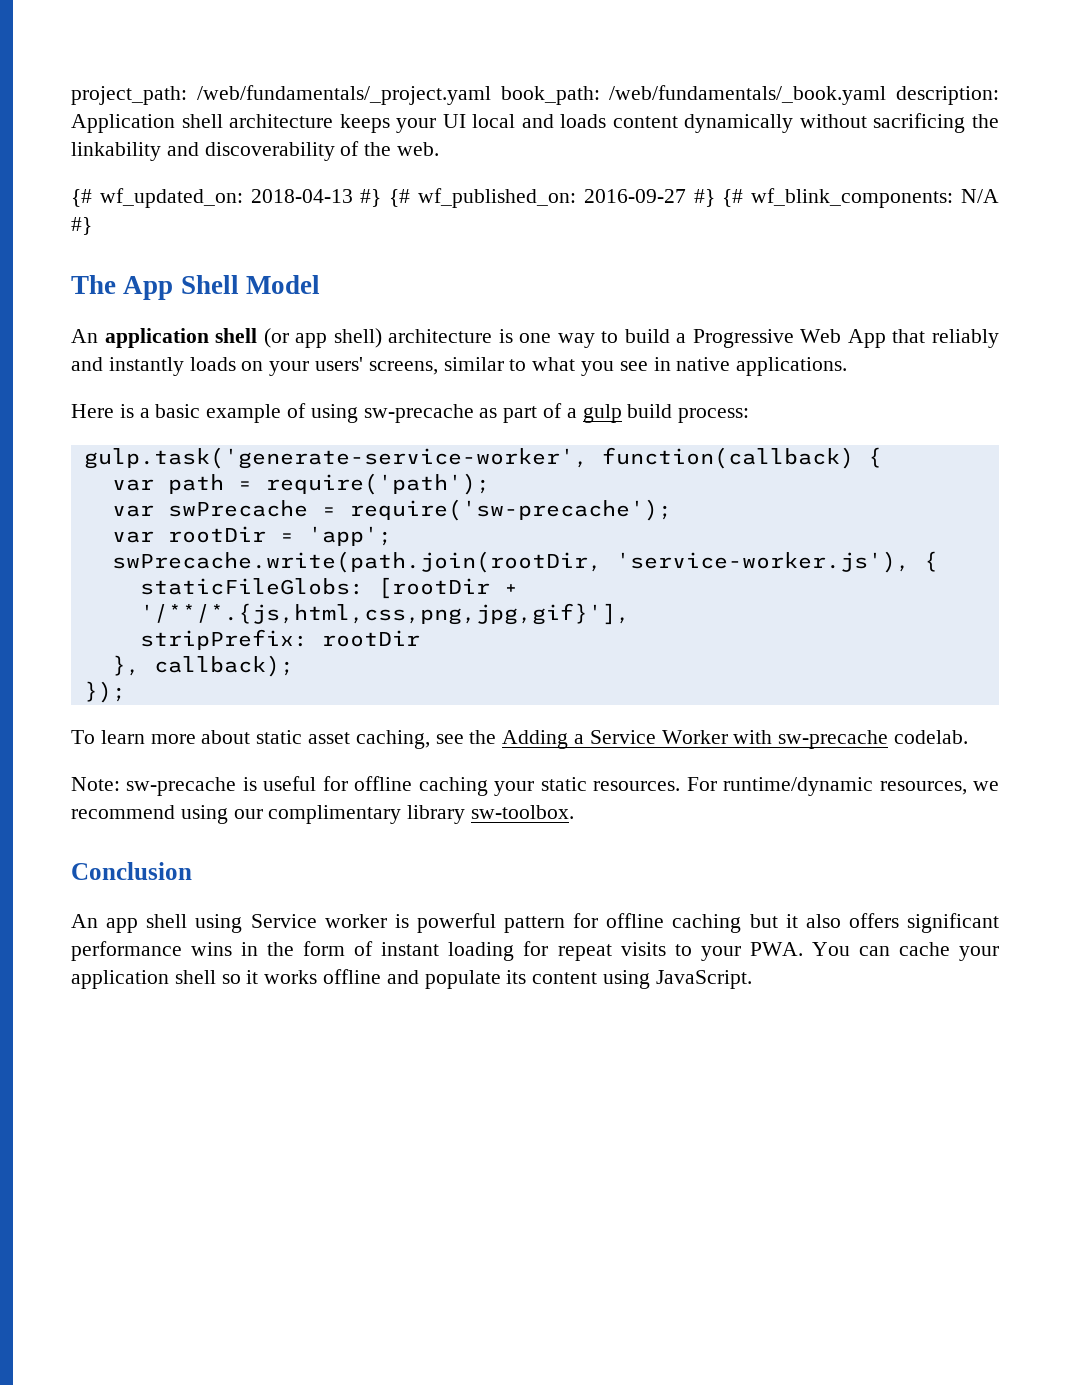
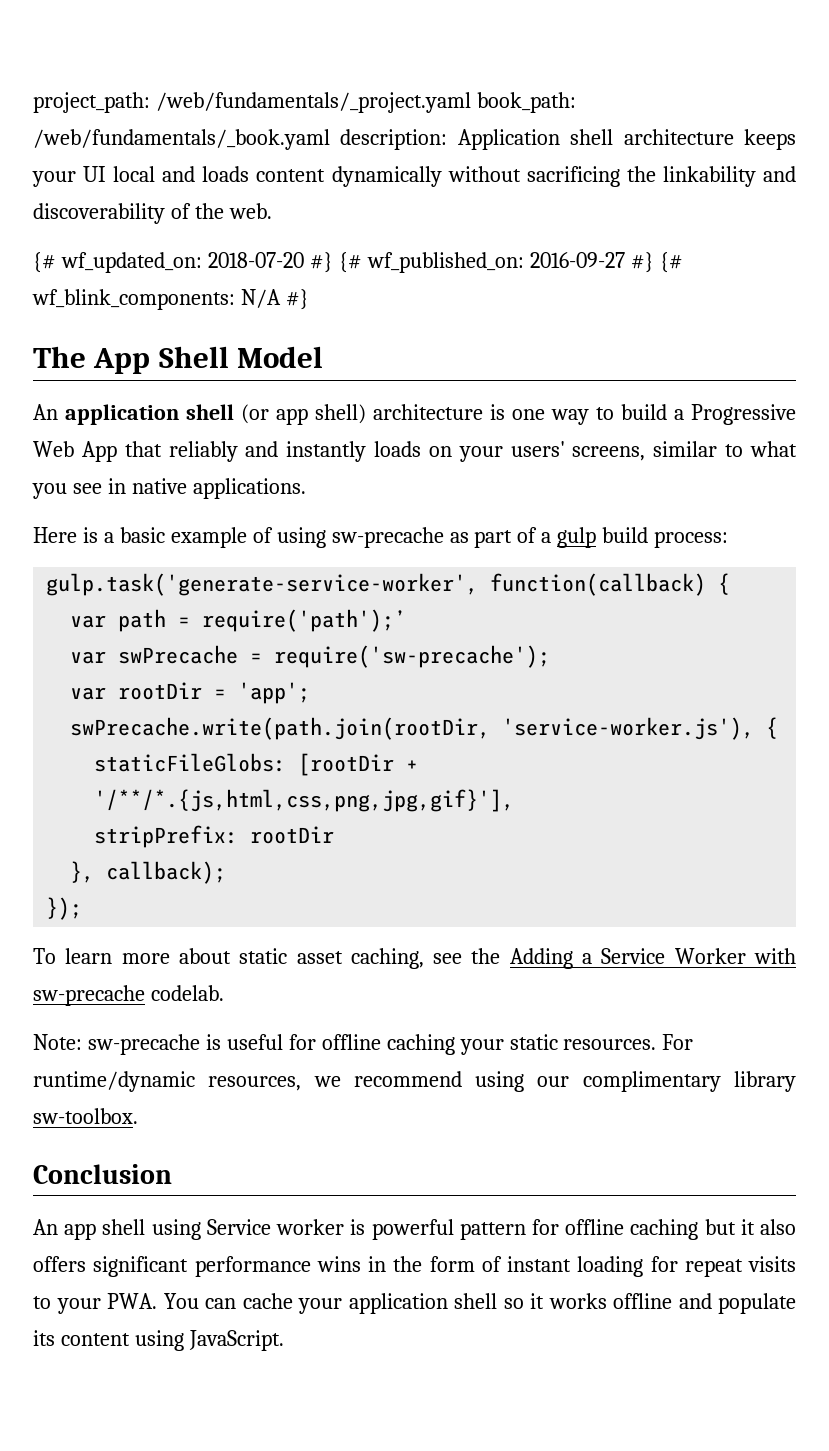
- {# wf_updated_on: 2018-04-13 #} {# wf_published_on: 2016-09-27 #} {# wf_blink_components: N/A #}
+ {# wf_updated_on: 2018-07-20 #} {# wf_published_on: 2016-09-27 #} {# wf_blink_components: N/A #}
- var path = require('path');
+ var path = require('path');’

